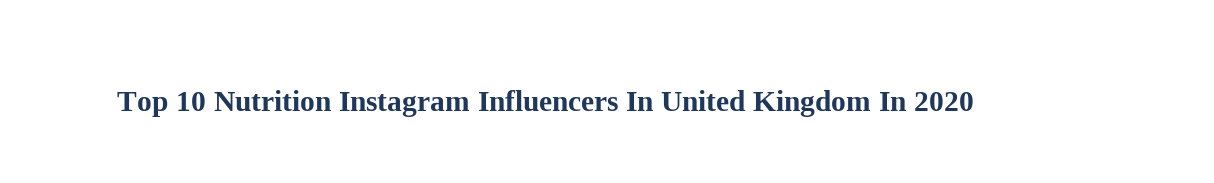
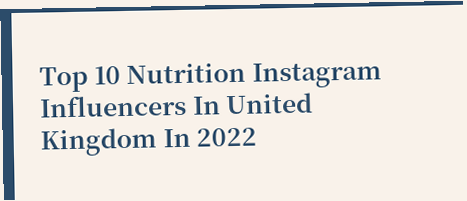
- Top 10 Nutrition Instagram Influencers In United Kingdom In 2020
+ Top 10 Nutrition Instagram Influencers In United Kingdom In 2022

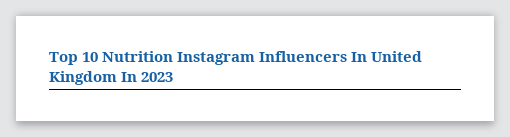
- Top 10 Nutrition Instagram Influencers In United Kingdom In 2022
+ Top 10 Nutrition Instagram Influencers In United Kingdom In 2023

